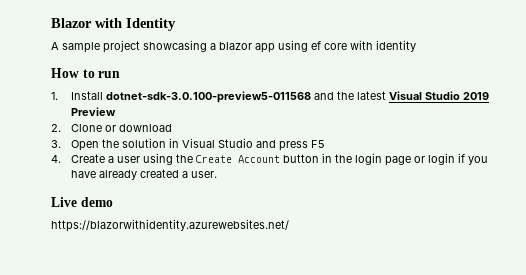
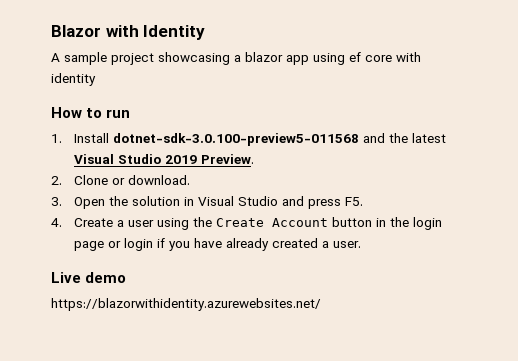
- 1. Install dotnet-sdk-3.0.100-preview5-011568 and the latest Visual Studio 2019 Preview
+ 1. Install dotnet-sdk-3.0.100-preview5-011568 and the latest Visual Studio 2019 Preview.
- 2. Clone or download
+ 2. Clone or download.
- 3. Open the solution in Visual Studio and press F5
+ 3. Open the solution in Visual Studio and press F5.

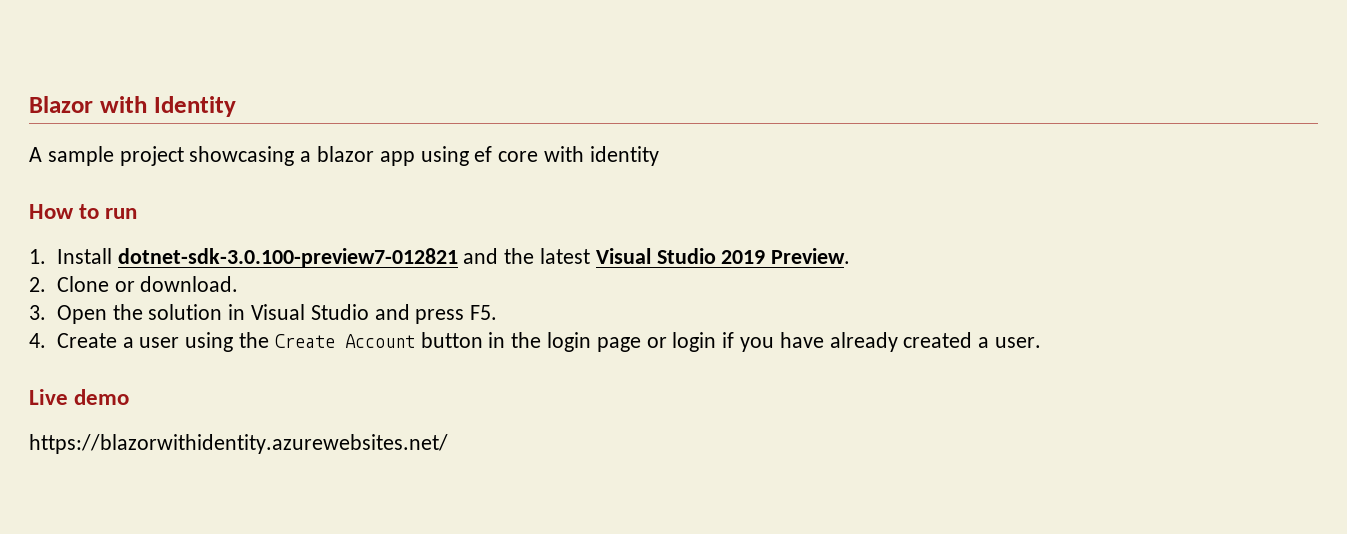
- 1. Install dotnet-sdk-3.0.100-preview5-011568 and the latest Visual Studio 2019 Preview.
+ 1. Install dotnet-sdk-3.0.100-preview7-012821 and the latest Visual Studio 2019 Preview.

